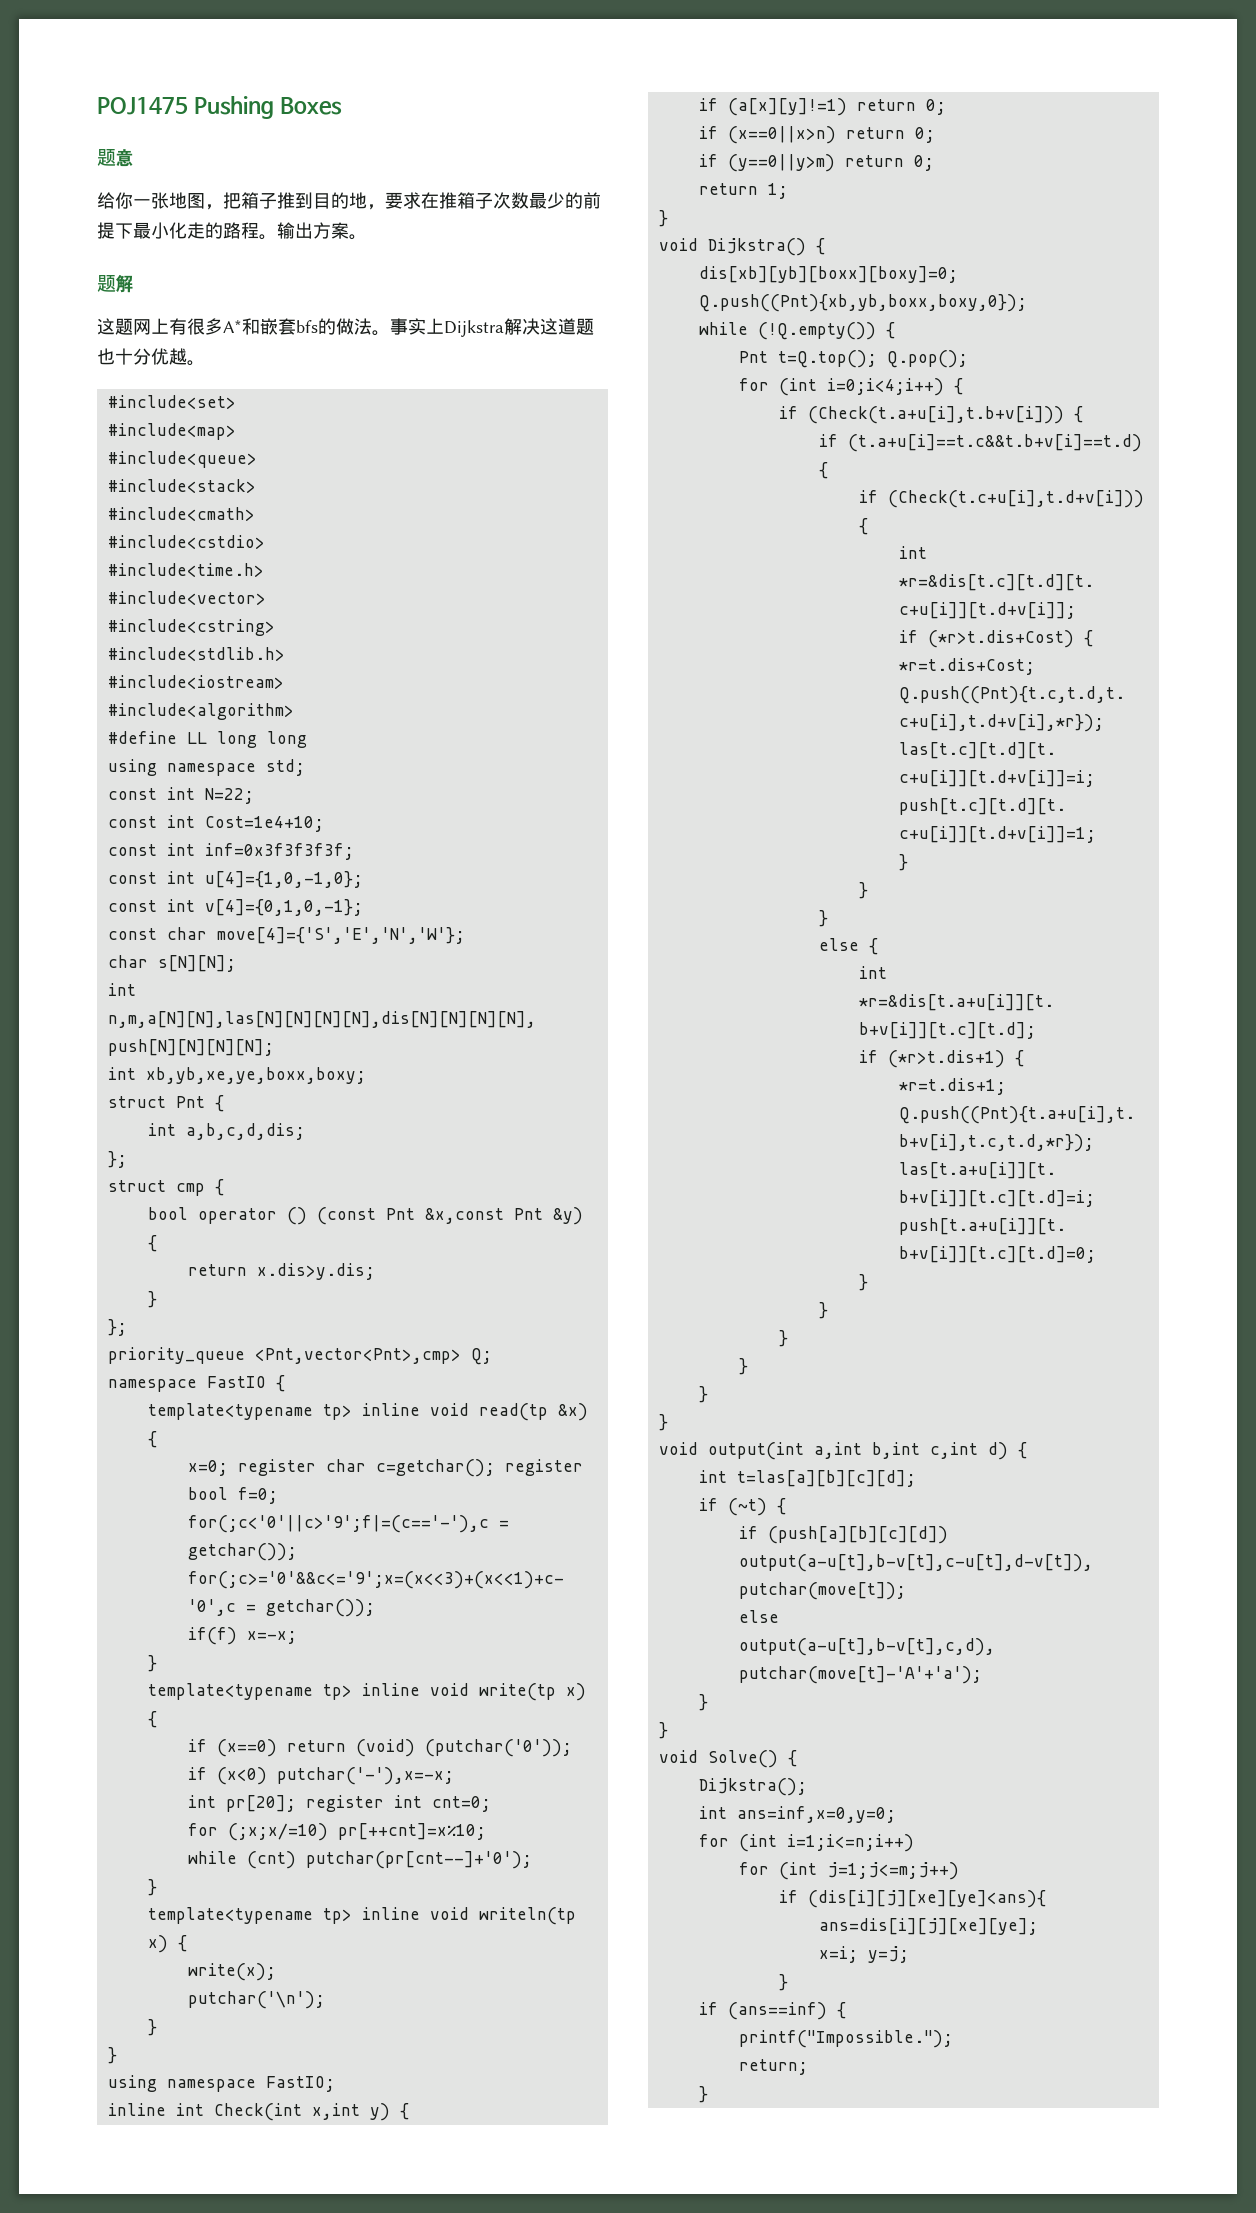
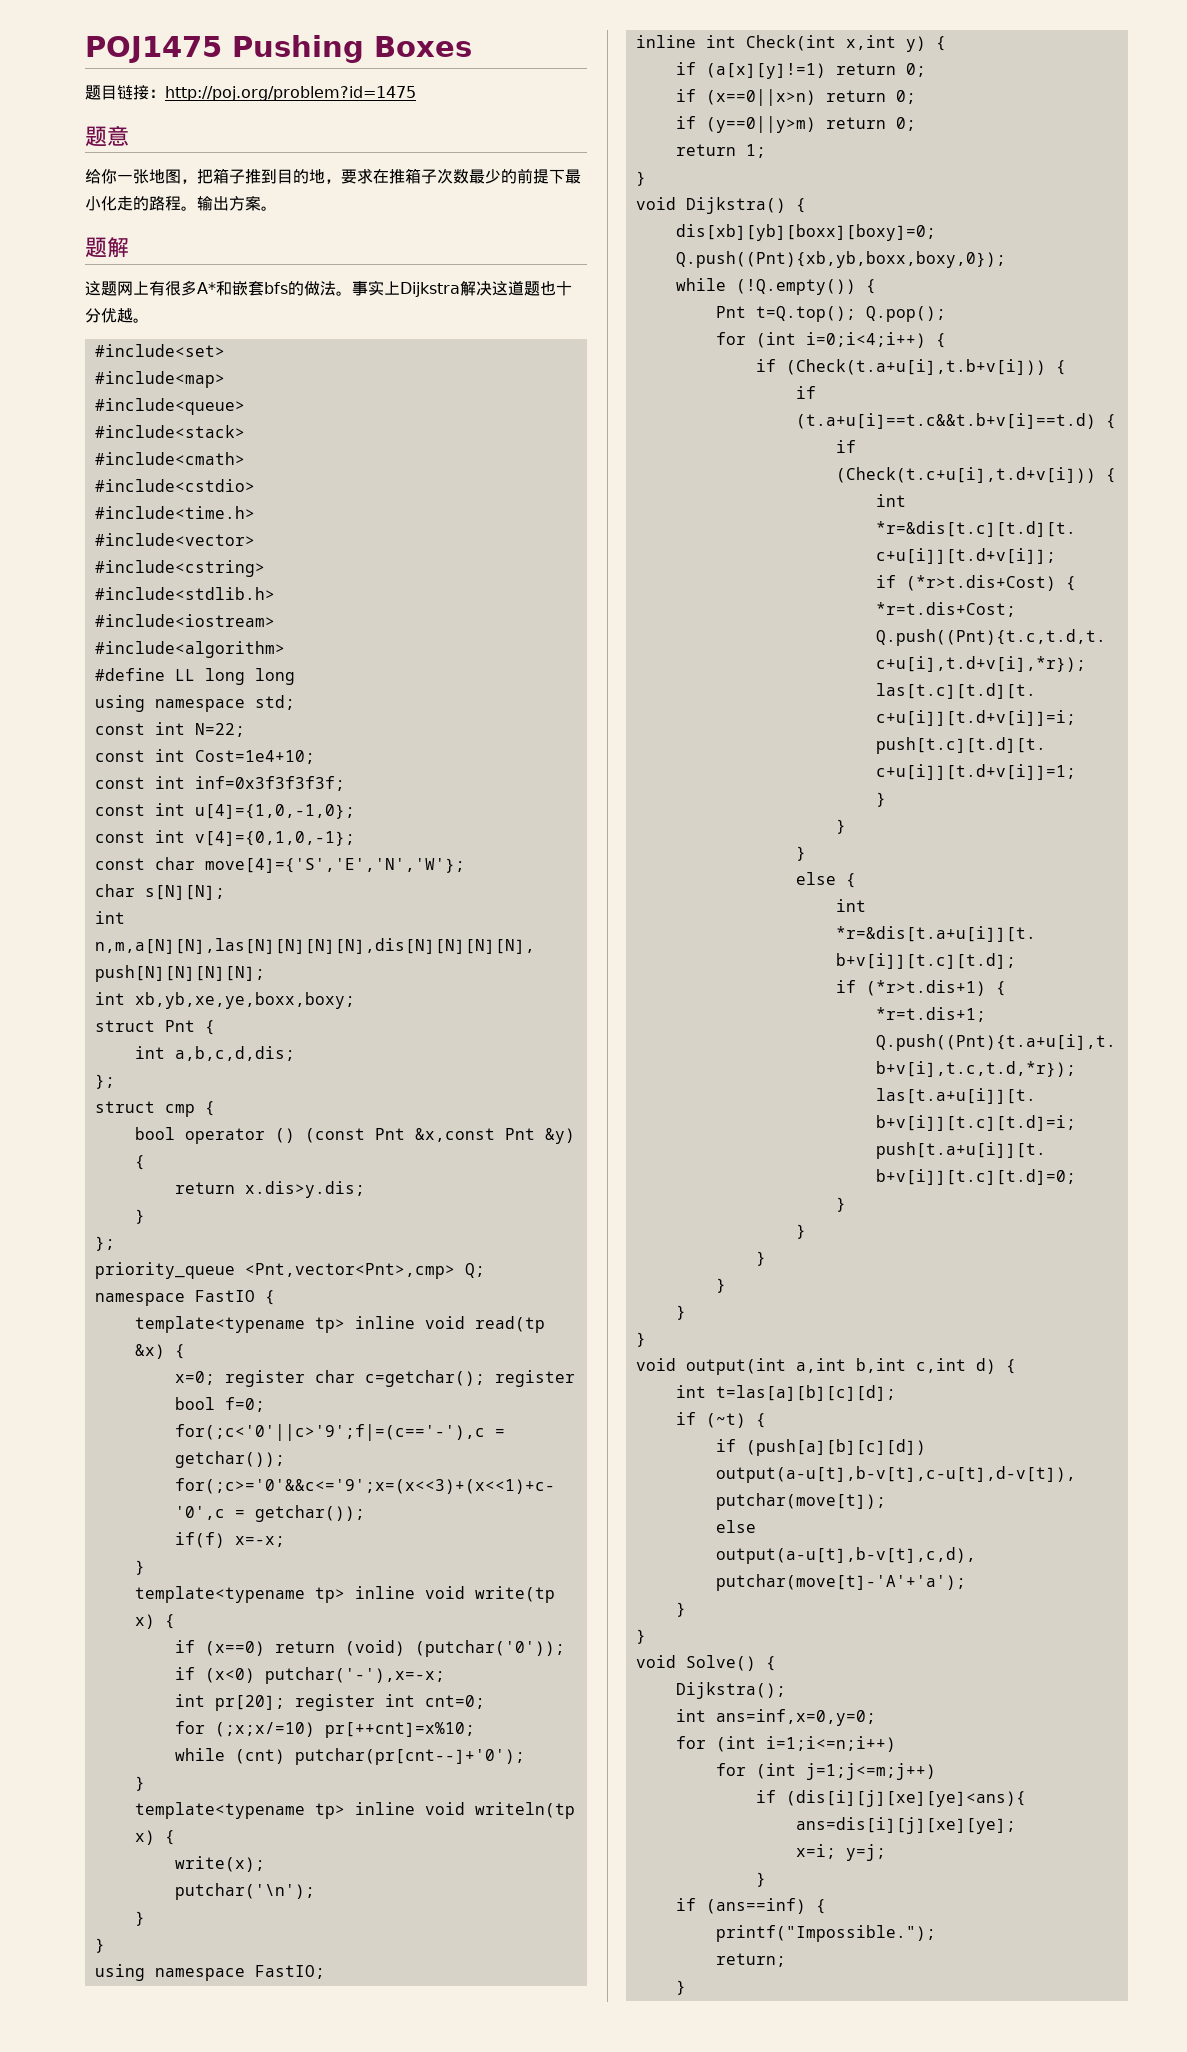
+ 题目链接：http://poj.org/problem?id=1475

